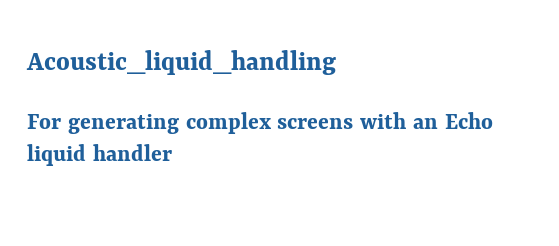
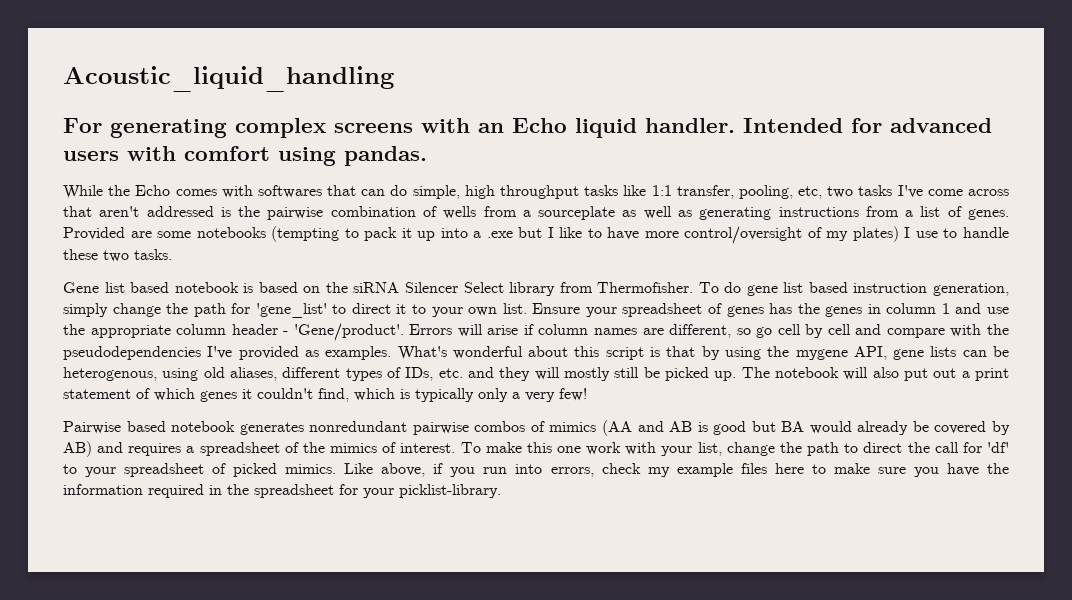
- For generating complex screens with an Echo liquid handler
+ For generating complex screens with an Echo liquid handler. Intended for advanced users with comfort using pandas.
+ While the Echo comes with softwares that can do simple, high throughput tasks like 1:1 transfer, pooling, etc, two tasks I've come across that aren't addressed is the pairwise combination of wells from a sourceplate as well as generating instructions from a list of genes. Provided are some notebooks (tempting to pack it up into a .exe but I like to have more control/oversight of my plates) I use to handle these two tasks.
+ Gene list based notebook is based on the siRNA Silencer Select library from Thermofisher. To do gene list based instruction generation, simply change the path for 'gene_list' to direct it to your own list. Ensure your spreadsheet of genes has the genes in column 1 and use the appropriate column header - 'Gene/product'. Errors will arise if column names are different, so go cell by cell and compare with the pseudodependencies I've provided as examples. What's wonderful about this script is that by using the mygene API, gene lists can be heterogenous, using old aliases, different types of IDs, etc. and they will mostly still be picked up. The notebook will also put out a print statement of which genes it couldn't find, which is typically only a very few!
+ Pairwise based notebook generates nonredundant pairwise combos of mimics (AA and AB is good but BA would already be covered by AB) and requires a spreadsheet of the mimics of interest. To make this one work with your list, change the path to direct the call for 'df' to your spreadsheet of picked mimics. Like above, if you run into errors, check my example files here to make sure you have the information required in the spreadsheet for your picklist-library.

